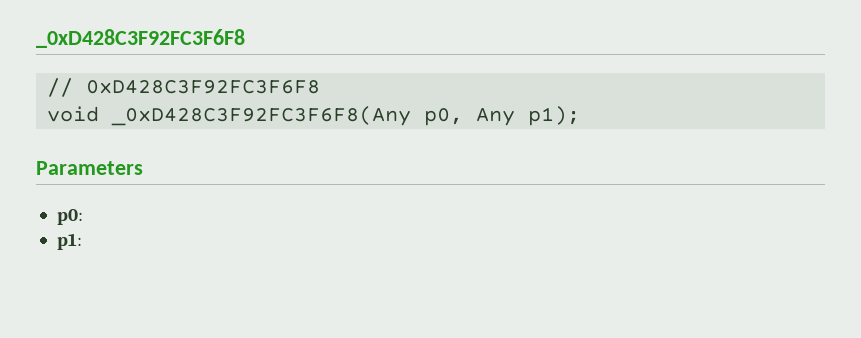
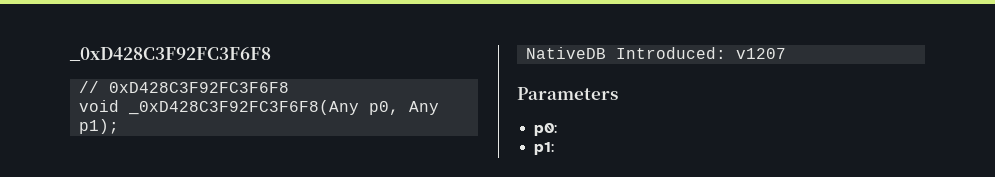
+ NativeDB Introduced: v1207

